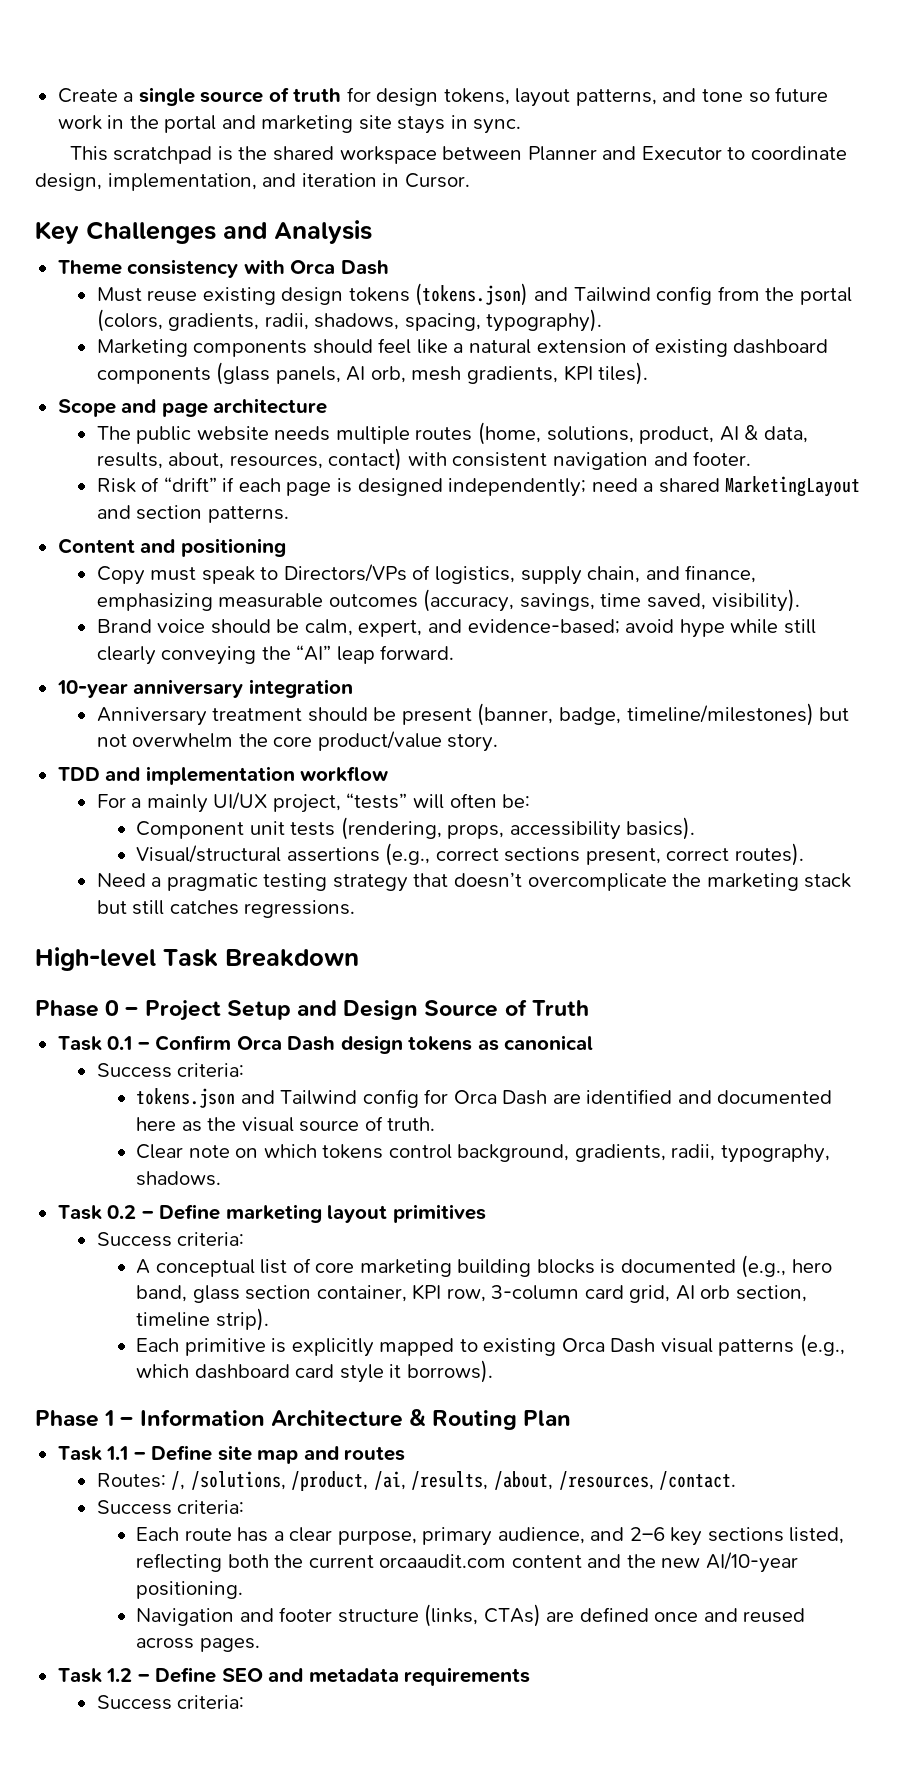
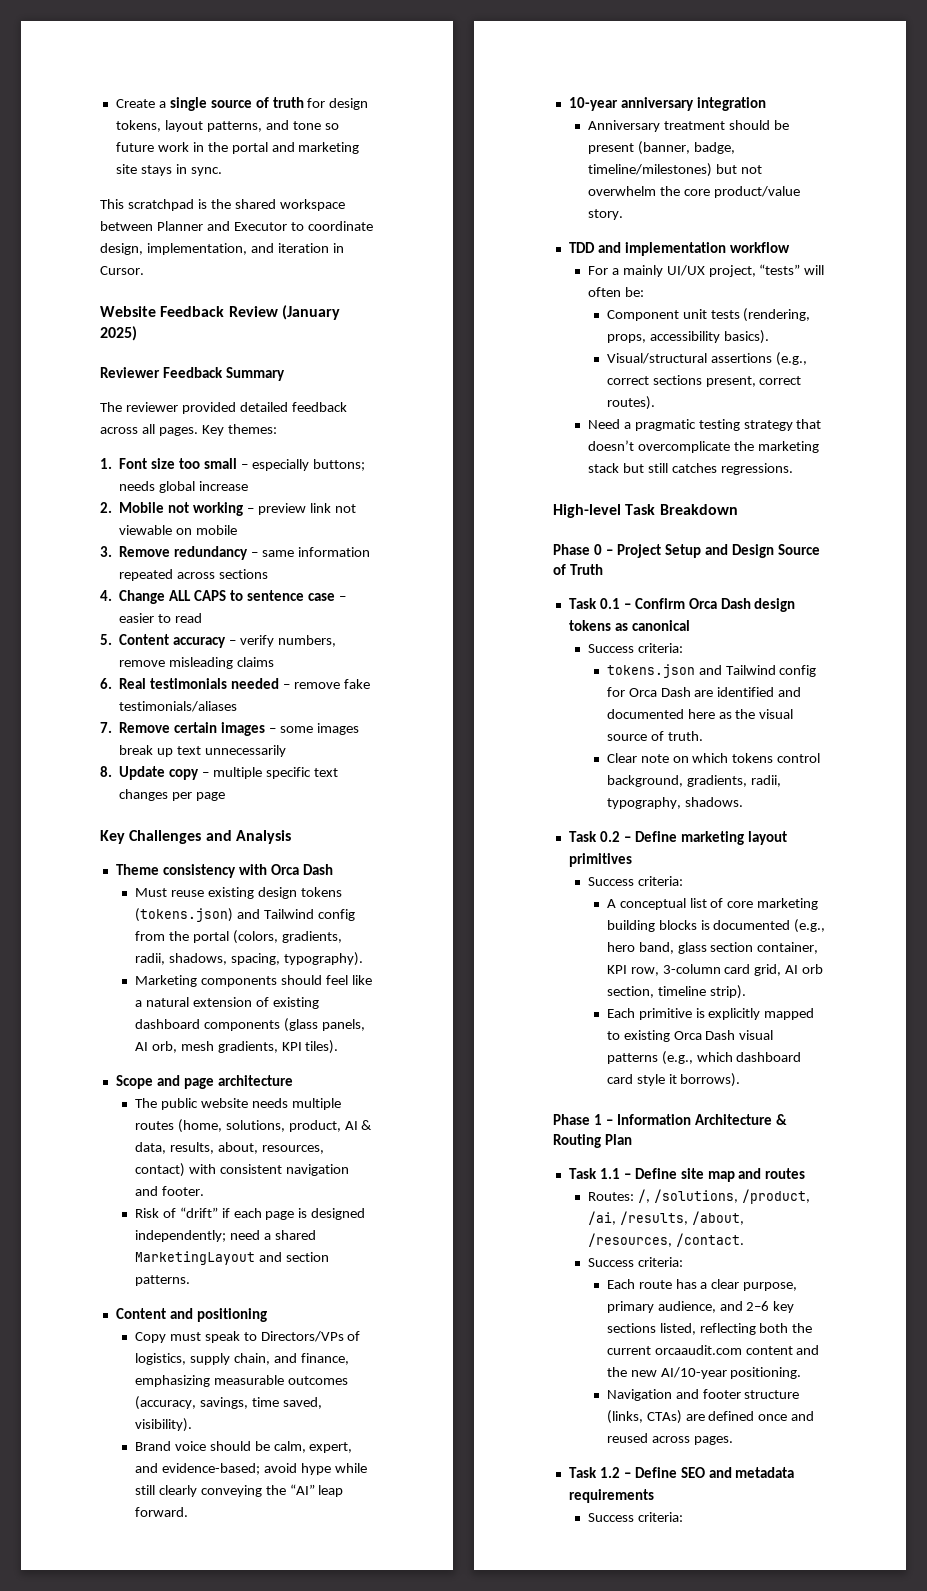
+ Website Feedback Review (January 2025)
+ Reviewer Feedback Summary
+ The reviewer provided detailed feedback across all pages. Key themes:
+ 1. Font size too small – especially buttons; needs global increase
+ 2. Mobile not working – preview link not viewable on mobile
+ 3. Remove redundancy – same information repeated across sections
+ 4. Change ALL CAPS to sentence case – easier to read
+ 5. Content accuracy – verify numbers, remove misleading claims
+ 6. Real testimonials needed – remove fake testimonials/aliases
+ 7. Remove certain images – some images break up text unnecessarily
+ 8. Update copy – multiple specific text changes per page

